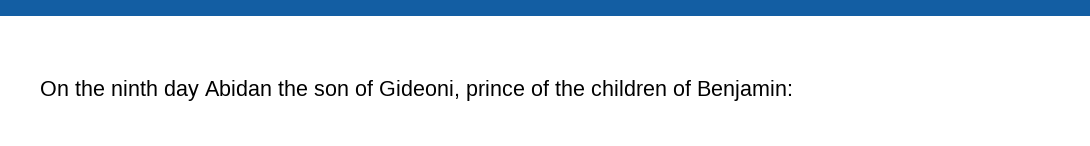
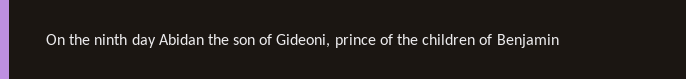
- On the ninth day Abidan the son of Gideoni, prince of the children of Benjamin:
+ On the ninth day Abidan the son of Gideoni, prince of the children of Benjamin

